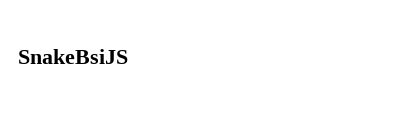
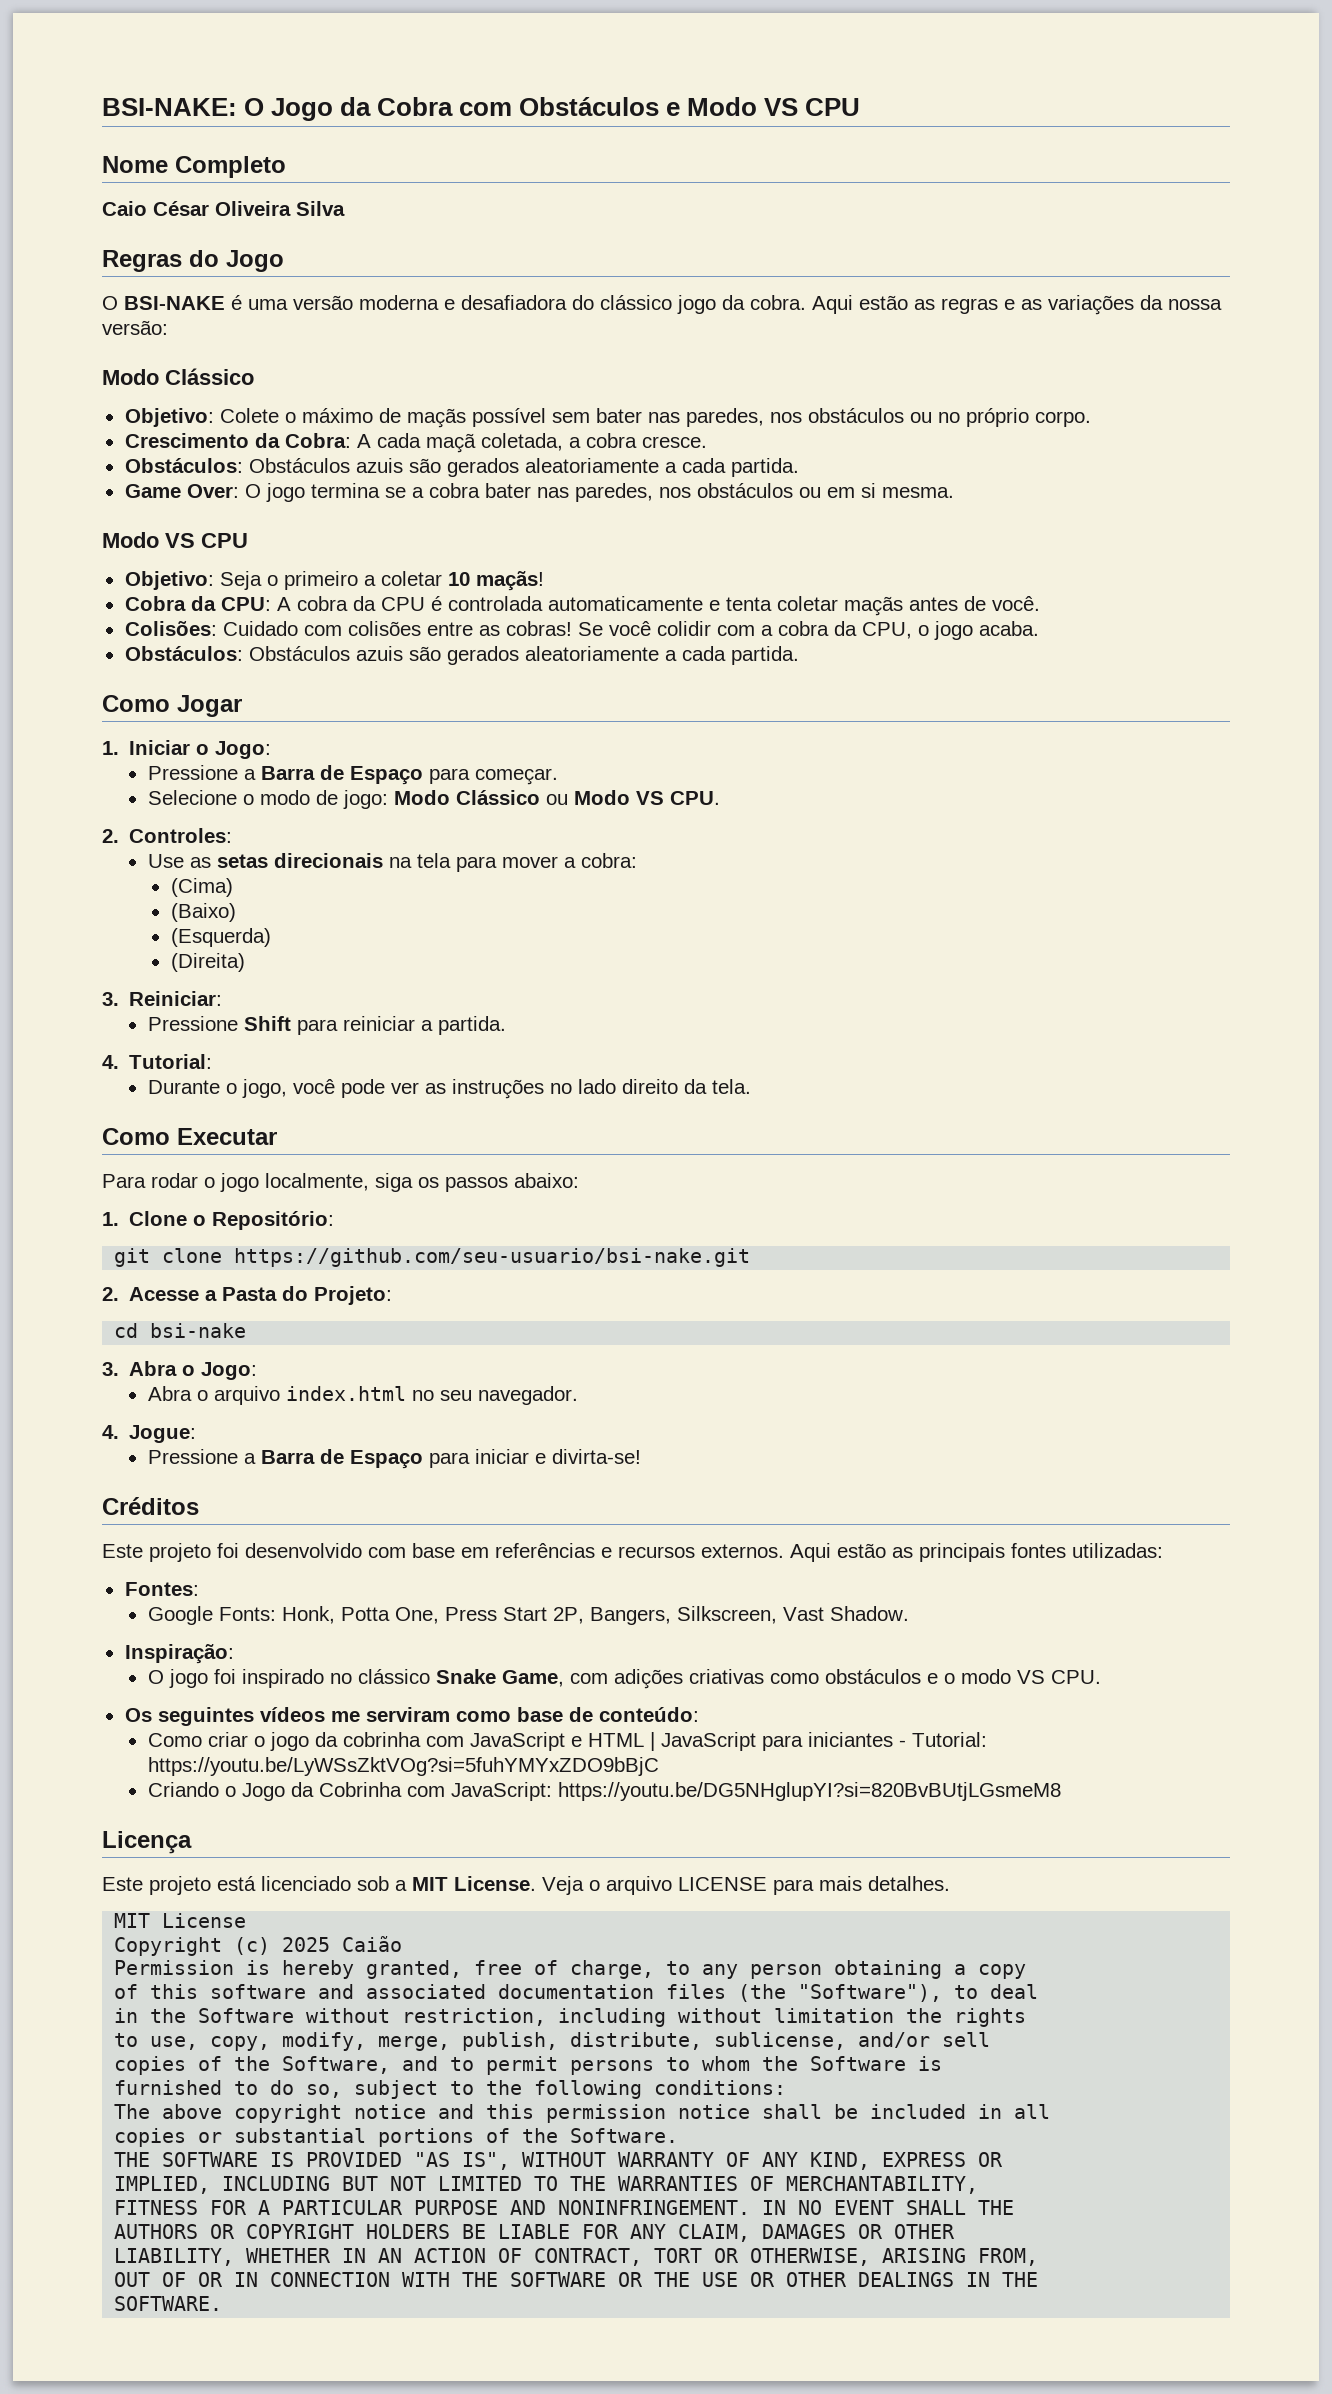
- SnakeBsiJS
+ BSI-NAKE: O Jogo da Cobra com Obstáculos e Modo VS CPU
+ Nome Completo
+ Caio César Oliveira Silva
+ Regras do Jogo
+ O BSI-NAKE é uma versão moderna e desafiadora do clássico jogo da cobra. Aqui estão as regras e as variações da nossa versão:
+ Modo Clássico
+ Objetivo: Colete o máximo de maçãs possível sem bater nas paredes, nos obstáculos ou no próprio corpo.
+ Crescimento da Cobra: A cada maçã coletada, a cobra cresce.
+ Obstáculos: Obstáculos azuis são gerados aleatoriamente a cada partida.
+ Game Over: O jogo termina se a cobra bater nas paredes, nos obstáculos ou em si mesma.
+ Modo VS CPU
+ Objetivo: Seja o primeiro a coletar 10 maçãs!
+ Cobra da CPU: A cobra da CPU é controlada automaticamente e tenta coletar maçãs antes de você.
+ Colisões: Cuidado com colisões entre as cobras! Se você colidir com a cobra da CPU, o jogo acaba.
+ Obstáculos: Obstáculos azuis são gerados aleatoriamente a cada partida.
+ Como Jogar
+ 1. Iniciar o Jogo:
+ Pressione a Barra de Espaço para começar.
+ Selecione o modo de jogo: Modo Clássico ou Modo VS CPU.
+ 2. Controles:
+ Use as setas direcionais na tela para mover a cobra:
+ (Cima)
+ (Baixo)
+ (Esquerda)
+ (Direita)
+ 3. Reiniciar:
+ Pressione Shift para reiniciar a partida.
+ 4. Tutorial:
+ Durante o jogo, você pode ver as instruções no lado direito da tela.
+ Como Executar
+ Para rodar o jogo localmente, siga os passos abaixo:
+ 1. Clone o Repositório:
+ git clone https://github.com/seu-usuario/bsi-nake.git
+ 2. Acesse a Pasta do Projeto:
+ cd bsi-nake
+ 3. Abra o Jogo:
+ Abra o arquivo index.html no seu navegador.
+ 4. Jogue:
+ Pressione a Barra de Espaço para iniciar e divirta-se!
+ Créditos
+ Este projeto foi desenvolvido com base em referências e recursos externos. Aqui estão as principais fontes utilizadas:
+ Fontes:
+ Google Fonts: Honk, Potta One, Press Start 2P, Bangers, Silkscreen, Vast Shadow.
+ Inspiração:
+ O jogo foi inspirado no clássico Snake Game, com adições criativas como obstáculos e o modo VS CPU.
+ Os seguintes vídeos me serviram como base de conteúdo:
+ Como criar o jogo da cobrinha com JavaScript e HTML | JavaScript para iniciantes - Tutorial: https://youtu.be/LyWSsZktVOg?si=5fuhYMYxZDO9bBjC
+ Criando o Jogo da Cobrinha com JavaScript: https://youtu.be/DG5NHglupYI?si=820BvBUtjLGsmeM8
+ Licença
+ Este projeto está licenciado sob a MIT License. Veja o arquivo LICENSE para mais detalhes.
+ MIT License
+ Copyright (c) 2025 Caião
+ Permission is hereby granted, free of charge, to any person obtaining a copy
+ of this software and associated documentation files (the "Software"), to deal
+ in the Software without restriction, including without limitation the rights
+ to use, copy, modify, merge, publish, distribute, sublicense, and/or sell
+ copies of the Software, and to permit persons to whom the Software is
+ furnished to do so, subject to the following conditions:
+ The above copyright notice and this permission notice shall be included in all
+ copies or substantial portions of the Software.
+ THE SOFTWARE IS PROVIDED "AS IS", WITHOUT WARRANTY OF ANY KIND, EXPRESS OR
+ IMPLIED, INCLUDING BUT NOT LIMITED TO THE WARRANTIES OF MERCHANTABILITY,
+ FITNESS FOR A PARTICULAR PURPOSE AND NONINFRINGEMENT. IN NO EVENT SHALL THE
+ AUTHORS OR COPYRIGHT HOLDERS BE LIABLE FOR ANY CLAIM, DAMAGES OR OTHER
+ LIABILITY, WHETHER IN AN ACTION OF CONTRACT, TORT OR OTHERWISE, ARISING FROM,
+ OUT OF OR IN CONNECTION WITH THE SOFTWARE OR THE USE OR OTHER DEALINGS IN THE
+ SOFTWARE.

